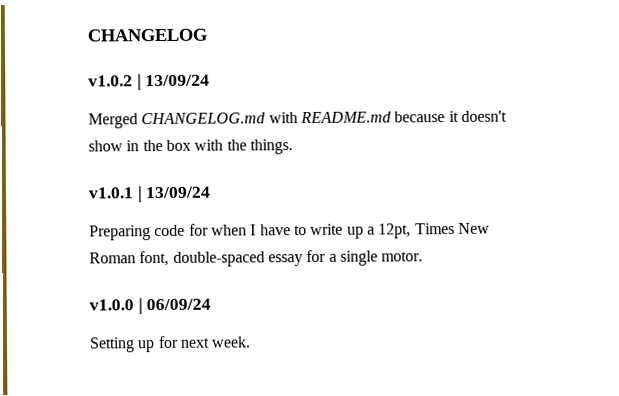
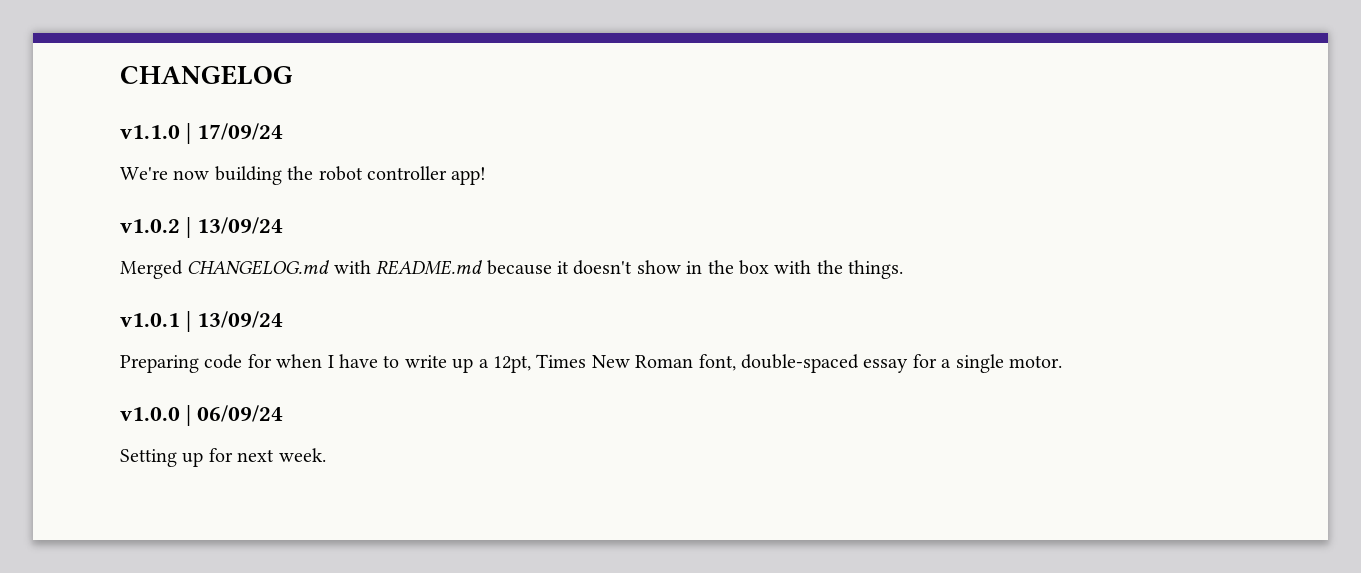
+ v1.1.0 | 17/09/24
+ We're now building the robot controller app!

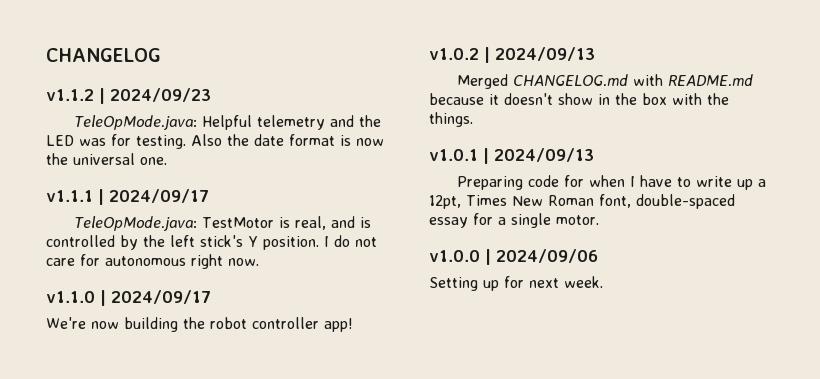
+ v1.1.2 | 2024/09/23
+ TeleOpMode.java: Helpful telemetry and the LED was for testing. Also the date format is now the universal one.
+ v1.1.1 | 2024/09/17
+ TeleOpMode.java: TestMotor is real, and is controlled by the left stick's Y position. I do not care for autonomous right now.
- v1.1.0 | 17/09/24
+ v1.1.0 | 2024/09/17
- v1.0.2 | 13/09/24
+ v1.0.2 | 2024/09/13
- v1.0.1 | 13/09/24
+ v1.0.1 | 2024/09/13
- v1.0.0 | 06/09/24
+ v1.0.0 | 2024/09/06

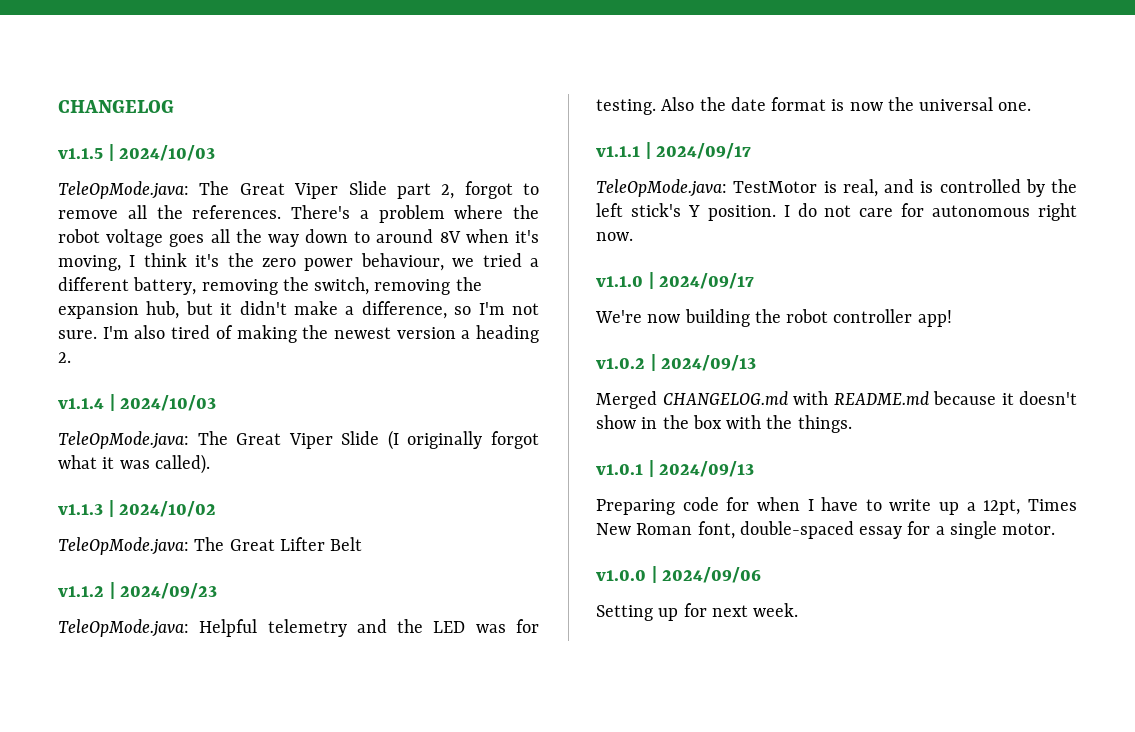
+ v1.1.5 | 2024/10/03
+ TeleOpMode.java: The Great Viper Slide part 2, forgot to remove all the references. There's a problem where the robot voltage goes all the way down to around 8V when it's moving, I think it's the zero power behaviour, we tried a different battery, removing the switch, removing the expansion hub, but it didn't make a difference, so I'm not sure. I'm also tired of making the newest version a heading 2.
+ v1.1.4 | 2024/10/03
+ TeleOpMode.java: The Great Viper Slide (I originally forgot what it was called).
+ v1.1.3 | 2024/10/02
+ TeleOpMode.java: The Great Lifter Belt

